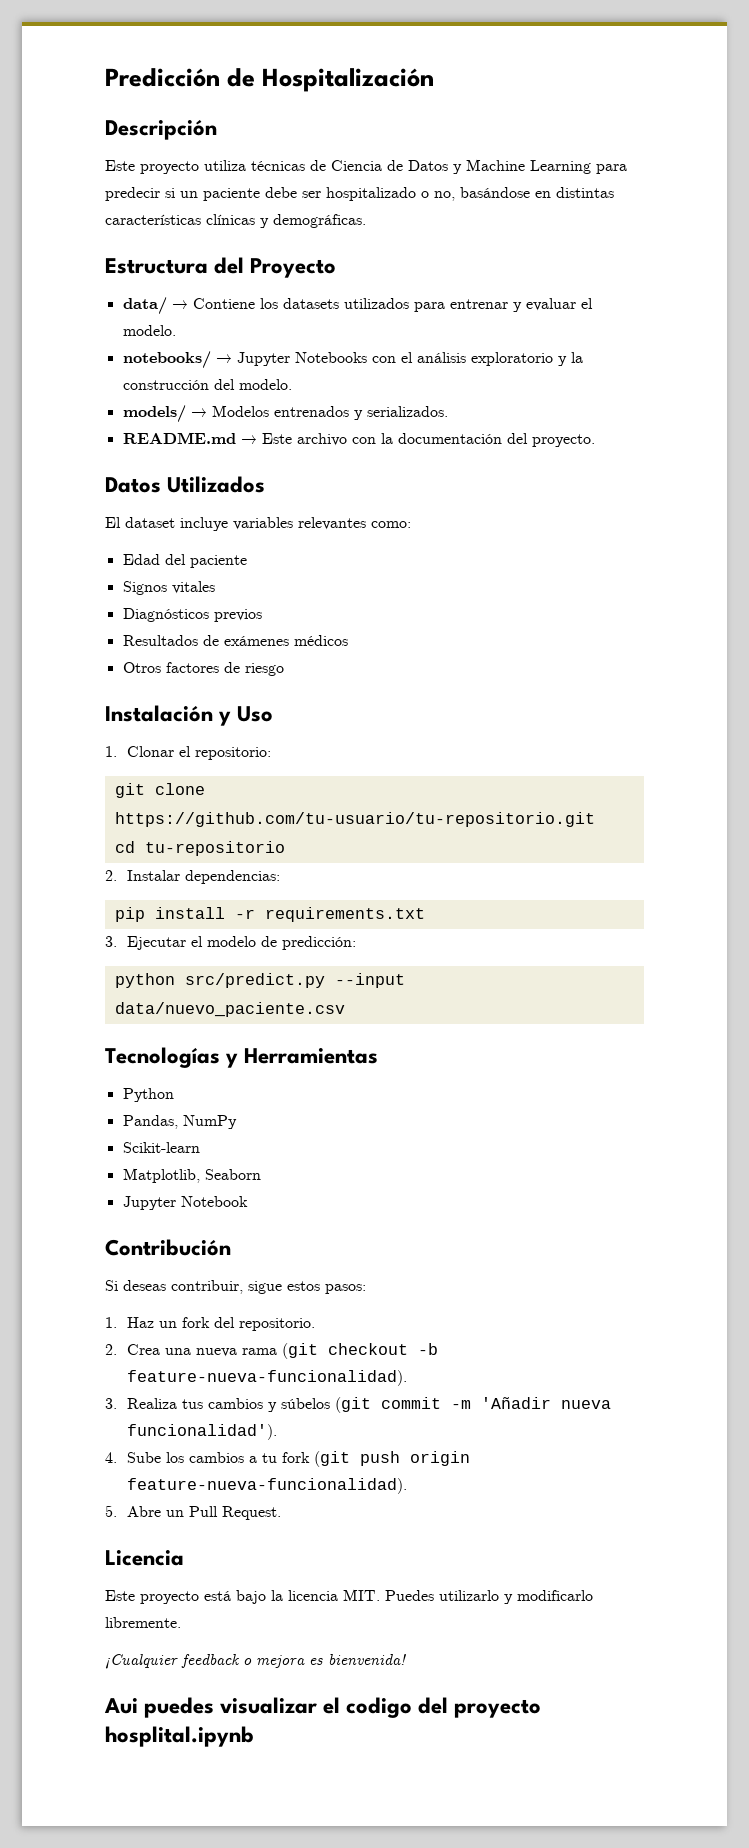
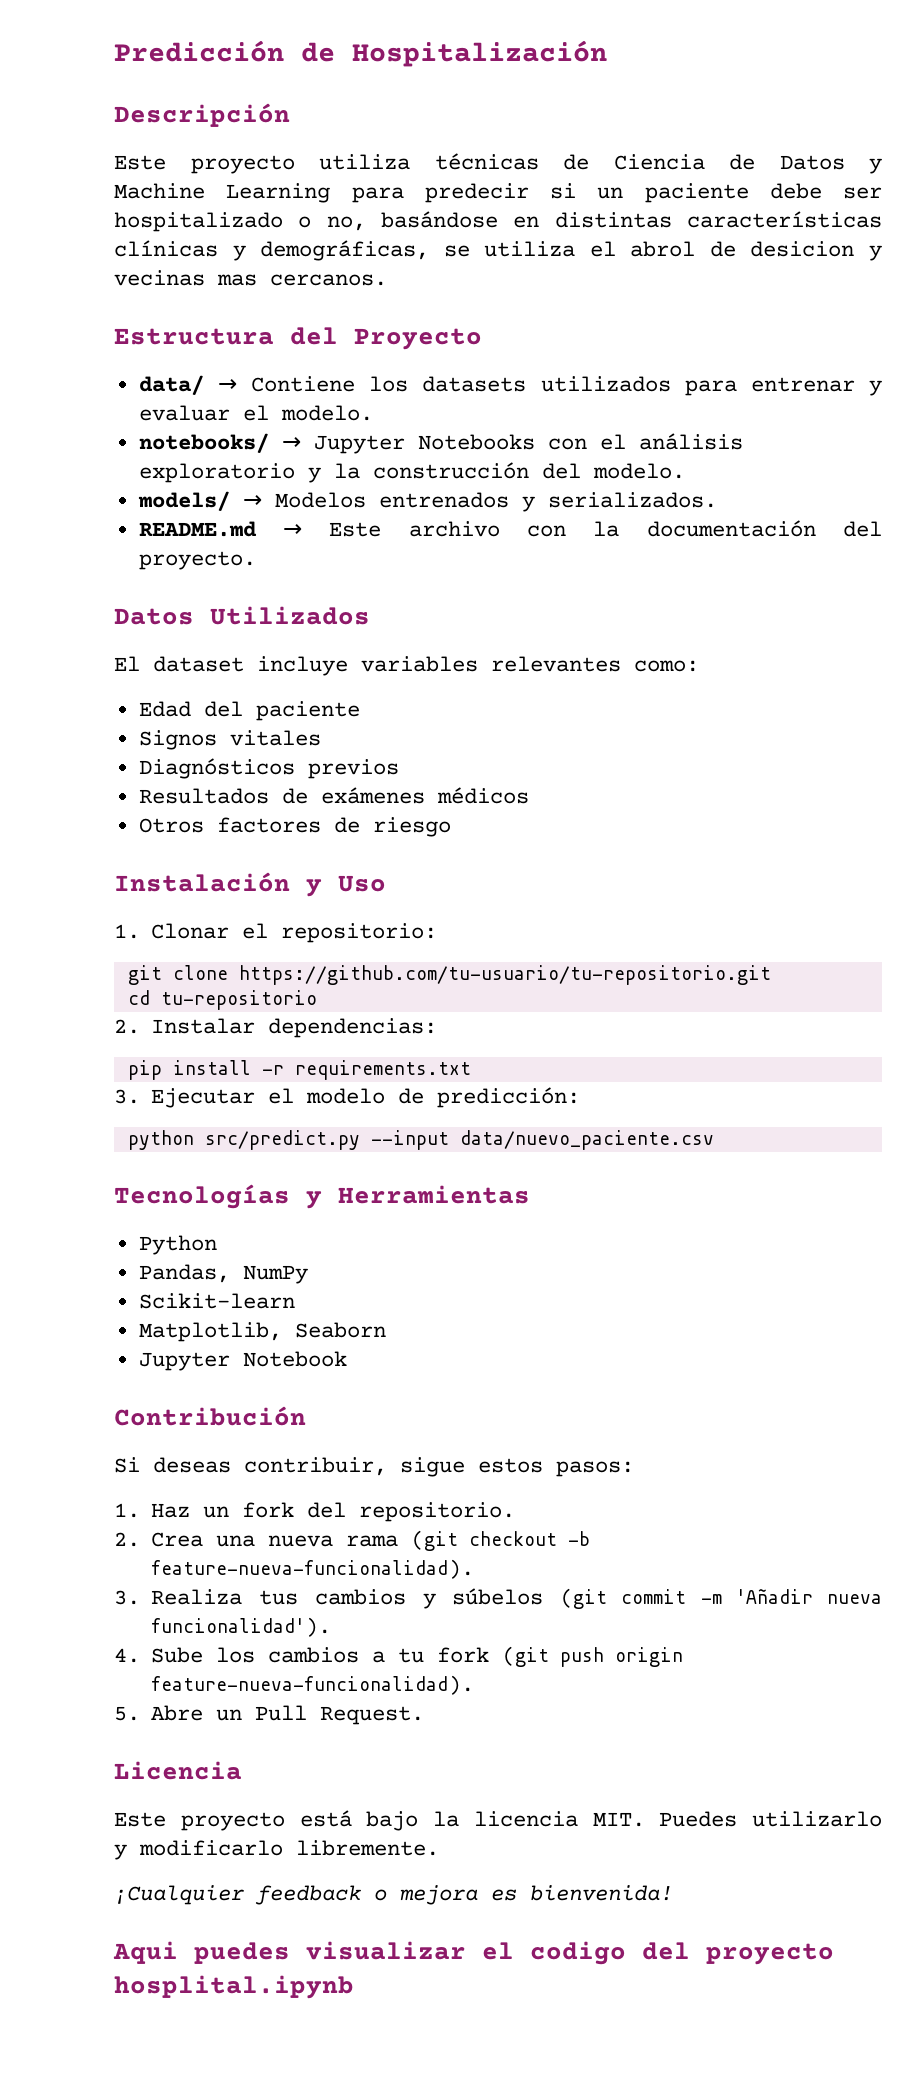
- Este proyecto utiliza técnicas de Ciencia de Datos y Machine Learning para predecir si un paciente debe ser hospitalizado o no, basándose en distintas características clínicas y demográficas.
+ Este proyecto utiliza técnicas de Ciencia de Datos y Machine Learning para predecir si un paciente debe ser hospitalizado o no, basándose en distintas características clínicas y demográficas, se utiliza el abrol de desicion y vecinas mas cercanos.
- Aui puedes visualizar el codigo del proyecto hosplital.ipynb
+ Aqui puedes visualizar el codigo del proyecto hosplital.ipynb

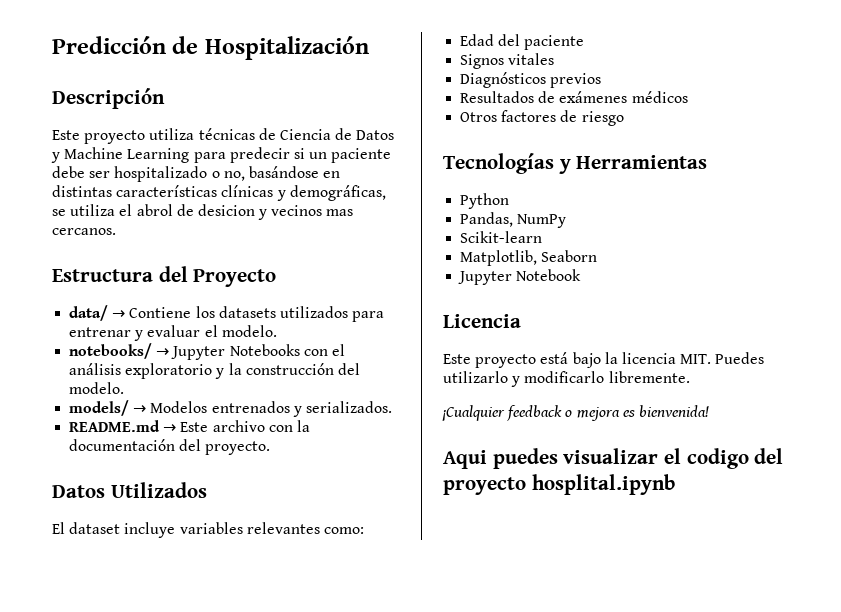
- Este proyecto utiliza técnicas de Ciencia de Datos y Machine Learning para predecir si un paciente debe ser hospitalizado o no, basándose en distintas características clínicas y demográficas, se utiliza el abrol de desicion y vecinas mas cercanos.
+ Este proyecto utiliza técnicas de Ciencia de Datos y Machine Learning para predecir si un paciente debe ser hospitalizado o no, basándose en distintas características clínicas y demográficas, se utiliza el abrol de desicion y vecinos mas cercanos.
- Instalación y Uso
- 1. Clonar el repositorio:
- git clone https://github.com/tu-usuario/tu-repositorio.git
- cd tu-repositorio
- 2. Instalar dependencias:
- pip install -r requirements.txt
- 3. Ejecutar el modelo de predicción:
- python src/predict.py --input data/nuevo_paciente.csv
- Contribución
- Si deseas contribuir, sigue estos pasos:
- 1. Haz un fork del repositorio.
- 2. Crea una nueva rama (git checkout -b feature-nueva-funcionalidad).
- 3. Realiza tus cambios y súbelos (git commit -m 'Añadir nueva funcionalidad').
- 4. Sube los cambios a tu fork (git push origin feature-nueva-funcionalidad).
- 5. Abre un Pull Request.

